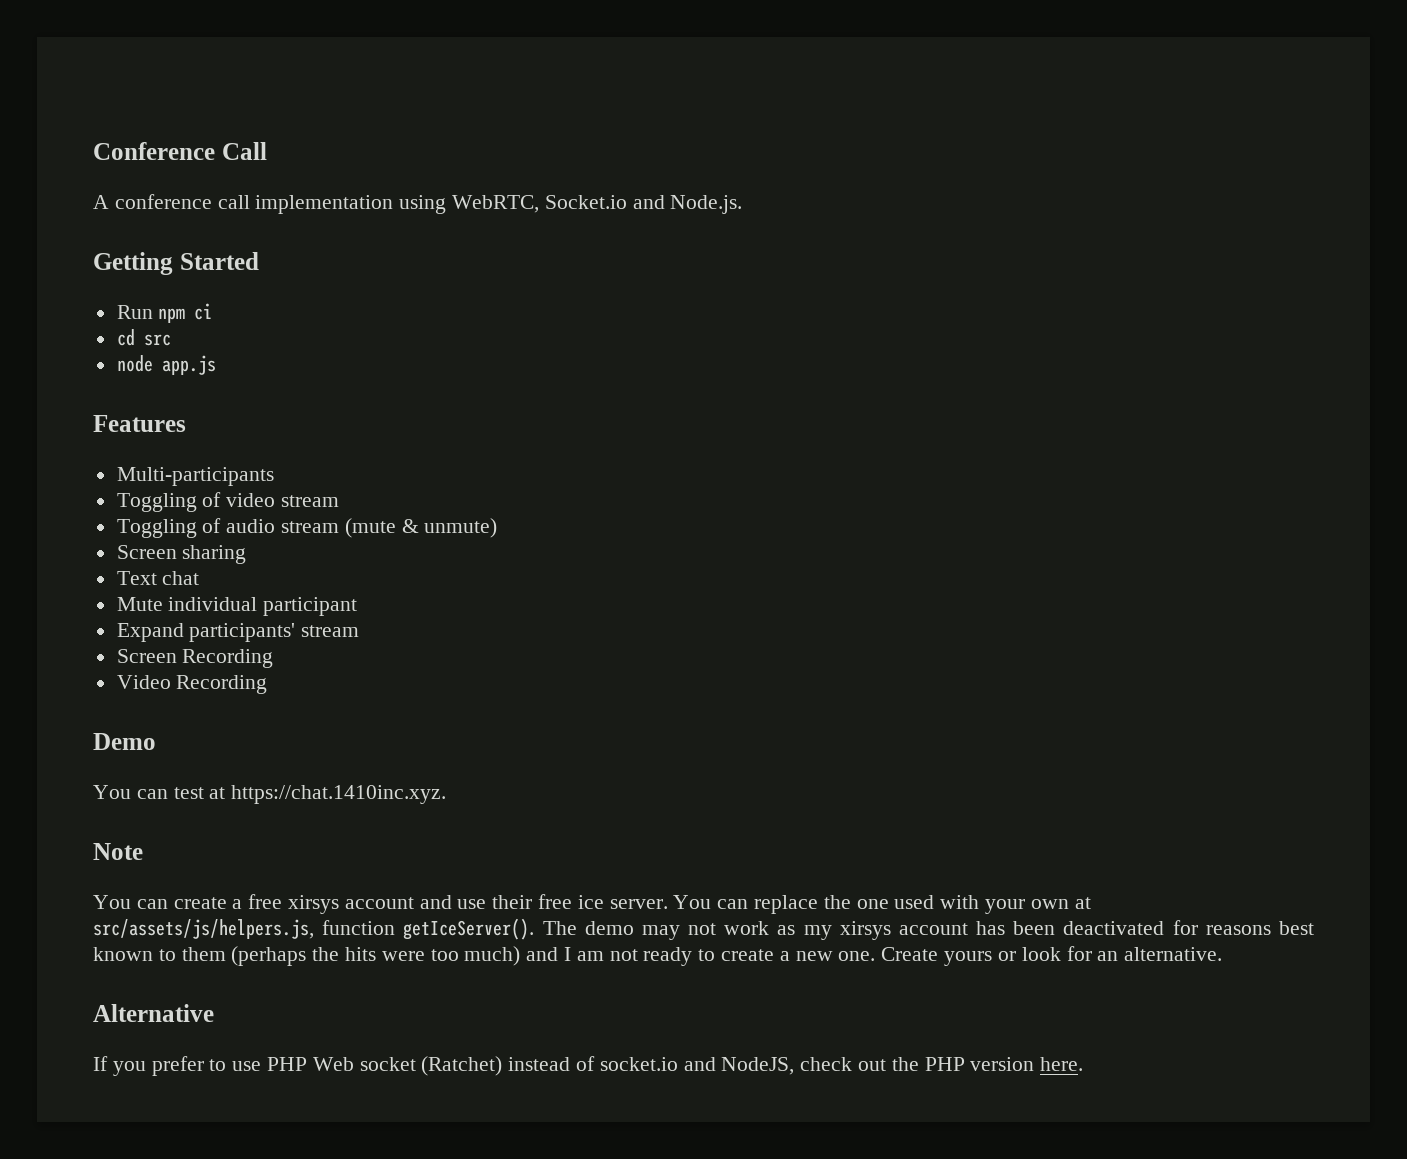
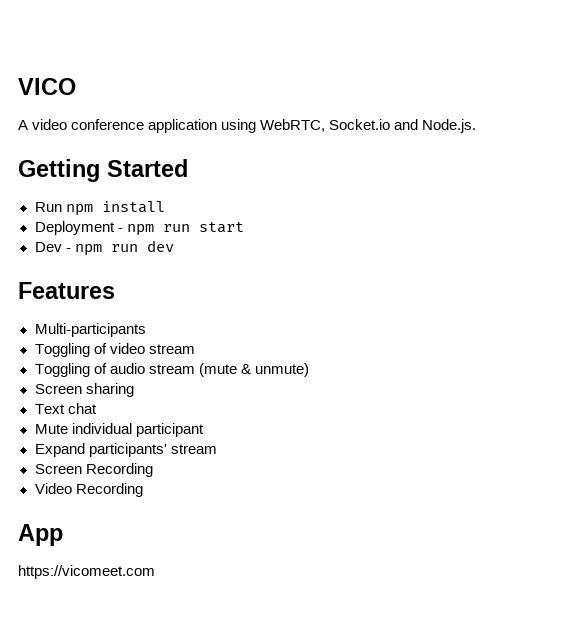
- Conference Call
+ VICO
- A conference call implementation using WebRTC, Socket.io and Node.js.
+ A video conference application using WebRTC, Socket.io and Node.js.
- Run npm ci
- cd src
- node app.js
+ Run npm install
+ Deployment - npm run start
+ Dev - npm run dev
- Demo
- You can test at https://chat.1410inc.xyz.
- Note
- You can create a free xirsys account and use their free ice server. You can replace the one used with your own at src/assets/js/helpers.js, function getIceServer(). The demo may not work as my xirsys account has been deactivated for reasons best known to them (perhaps the hits were too much) and I am not ready to create a new one. Create yours or look for an alternative.
- Alternative
- If you prefer to use PHP Web socket (Ratchet) instead of socket.io and NodeJS, check out the PHP version here.
+ App
+ https://vicomeet.com

